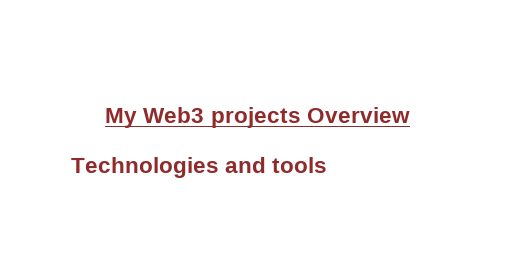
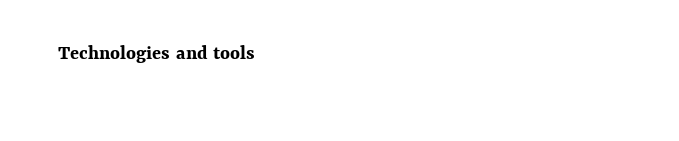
- My Web3 projects Overview

